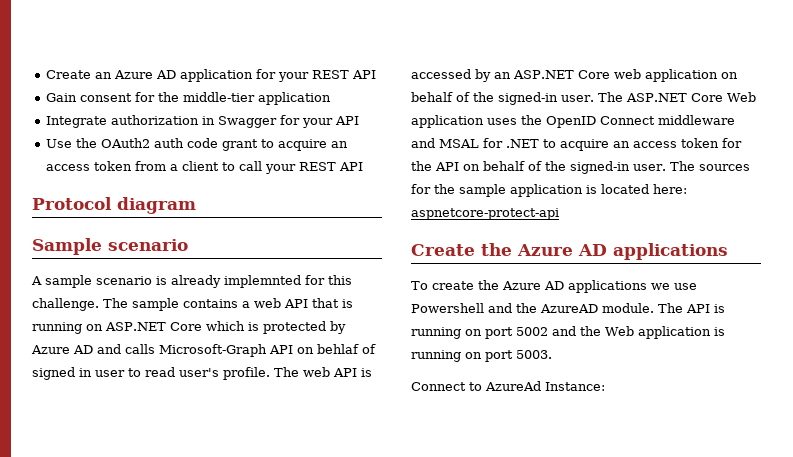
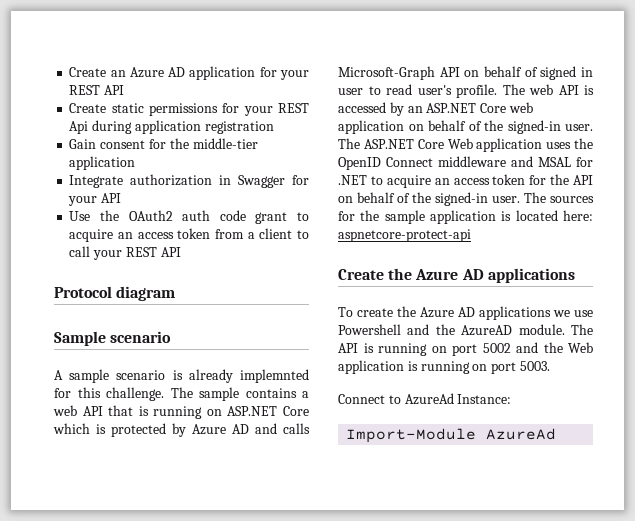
+ Create static permissions for your REST Api during application registration
- The sample contains a web API that is running on ASP.NET Core which is protected by Azure AD and calls Microsoft-Graph API on behlaf of signed in user to read user's profile.
+ The sample contains a web API that is running on ASP.NET Core which is protected by Azure AD and calls Microsoft-Graph API on behalf of signed in user to read user's profile.
+ Import-Module AzureAd

